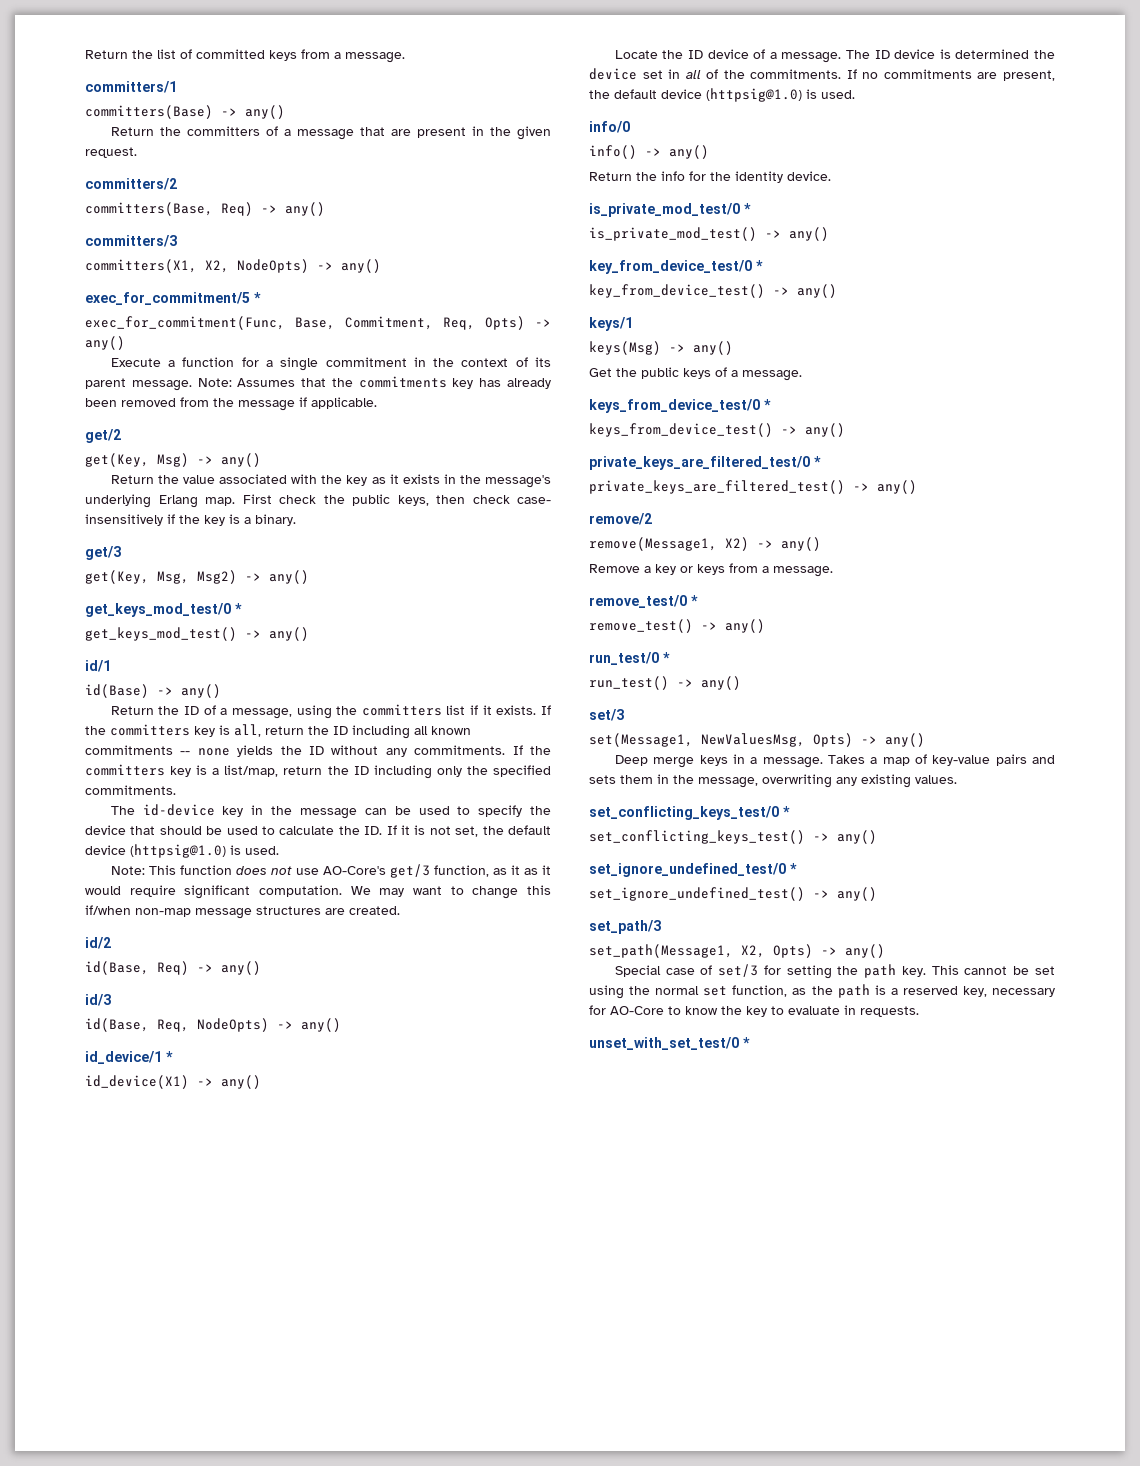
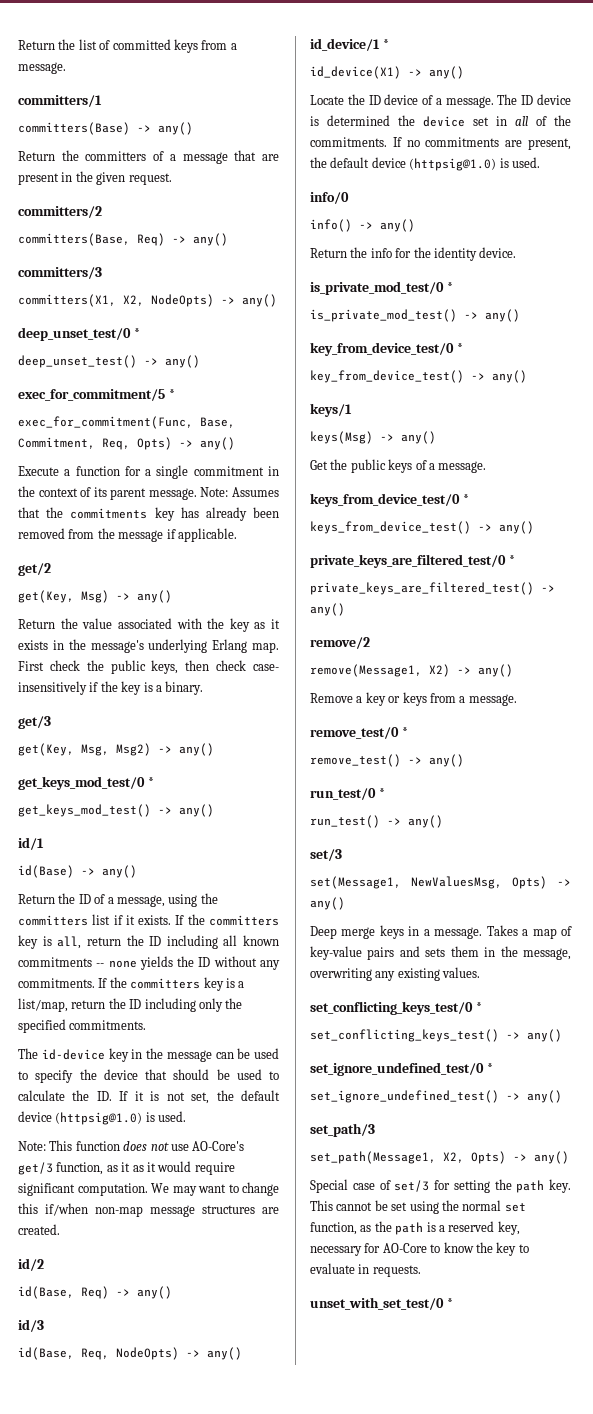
+ deep_unset_test/0 *
+ deep_unset_test() -> any()

